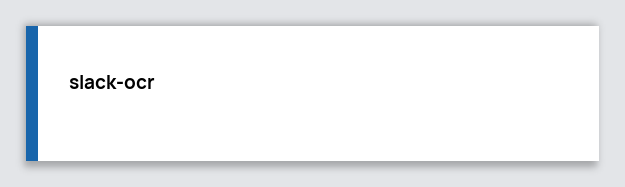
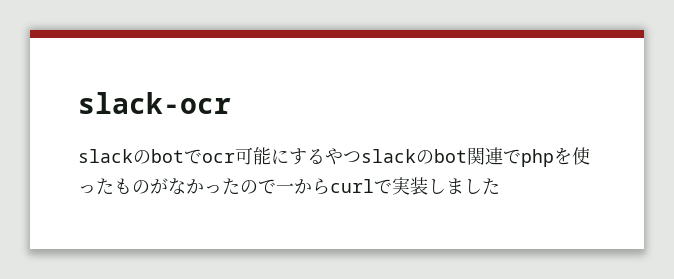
+ slackのbotでocr可能にするやつslackのbot関連でphpを使ったものがなかったので一からcurlで実装しました

